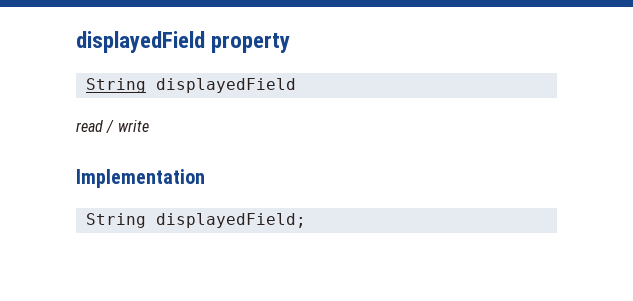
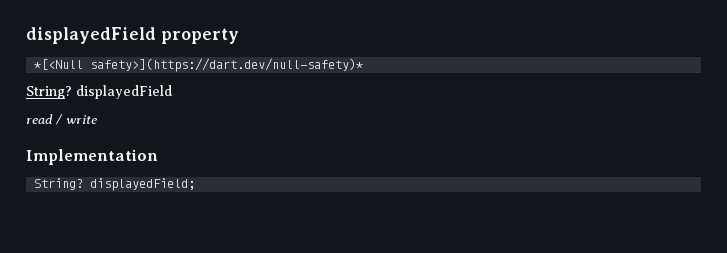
- String displayedField
+ *[<Null safety>](https://dart.dev/null-safety)*
+ String? displayedField
- String displayedField;
+ String? displayedField;

